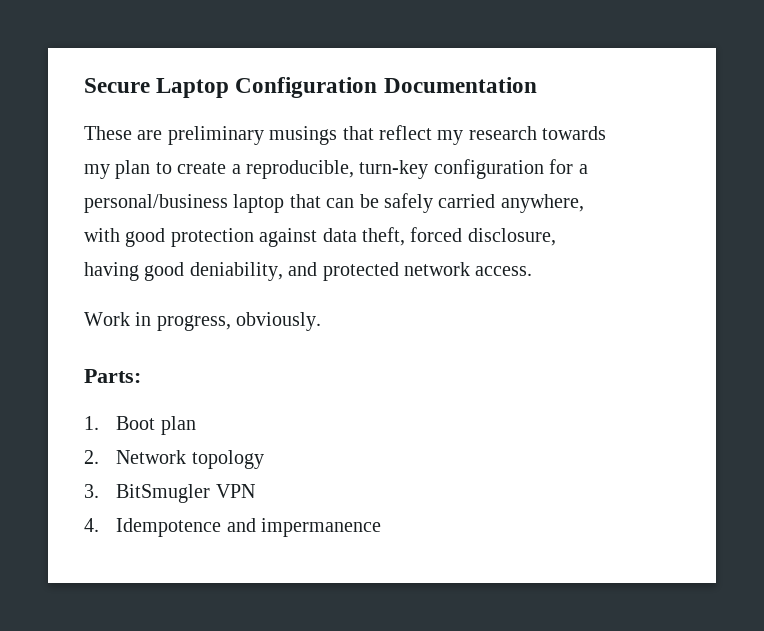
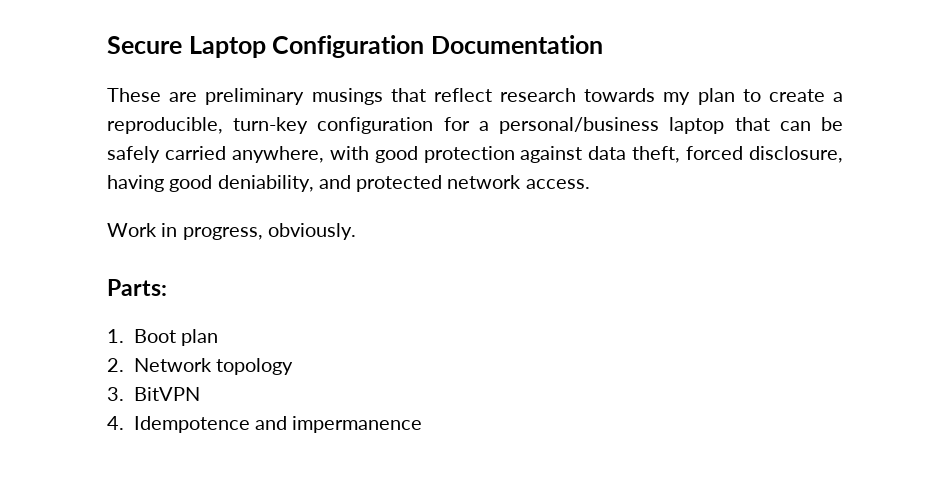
- These are preliminary musings that reflect my research towards my plan to create a reproducible, turn-key configuration for a personal/business laptop that can be safely carried anywhere, with good protection against data theft, forced disclosure, having good deniability, and protected network access.
+ These are preliminary musings that reflect research towards my plan to create a reproducible, turn-key configuration for a personal/business laptop that can be safely carried anywhere, with good protection against data theft, forced disclosure, having good deniability, and protected network access.
- 3. BitSmugler VPN
+ 3. BitVPN

